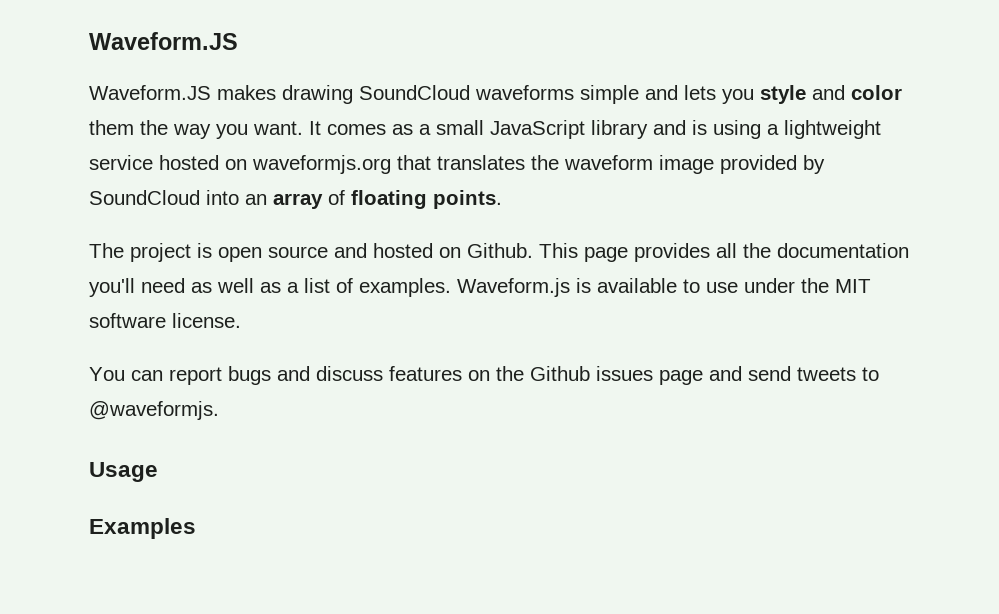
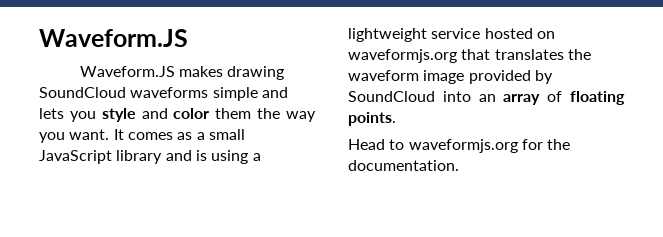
- The project is open source and hosted on Github. This page provides all the documentation you'll need as well as a list of examples. Waveform.js is available to use under the MIT software license.
- You can report bugs and discuss features on the Github issues page and send tweets to @waveformjs.
- Usage
- Examples
+ Head to waveformjs.org for the documentation.

